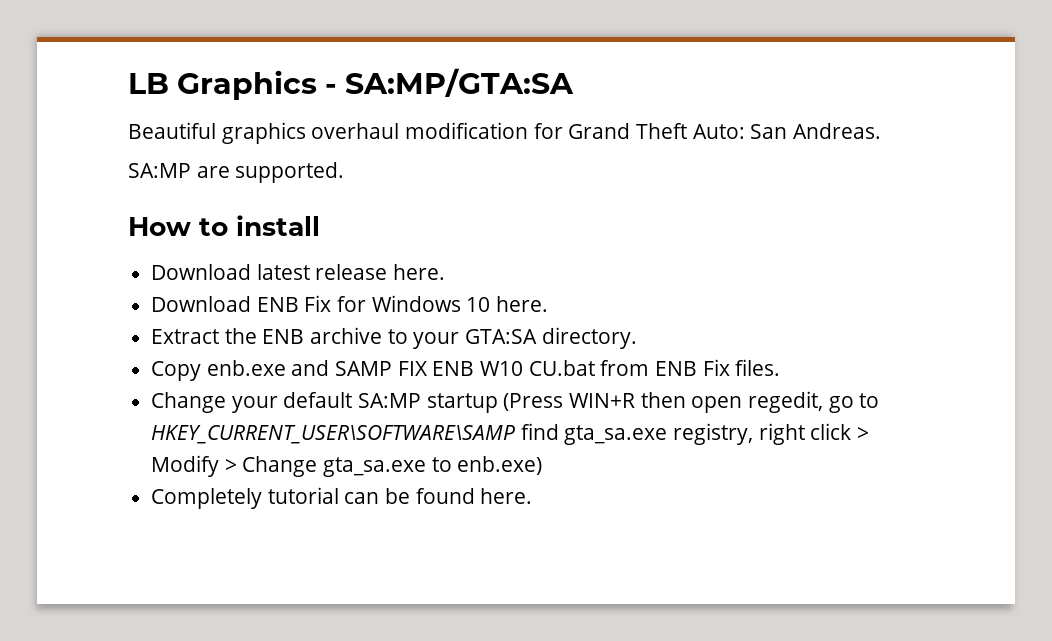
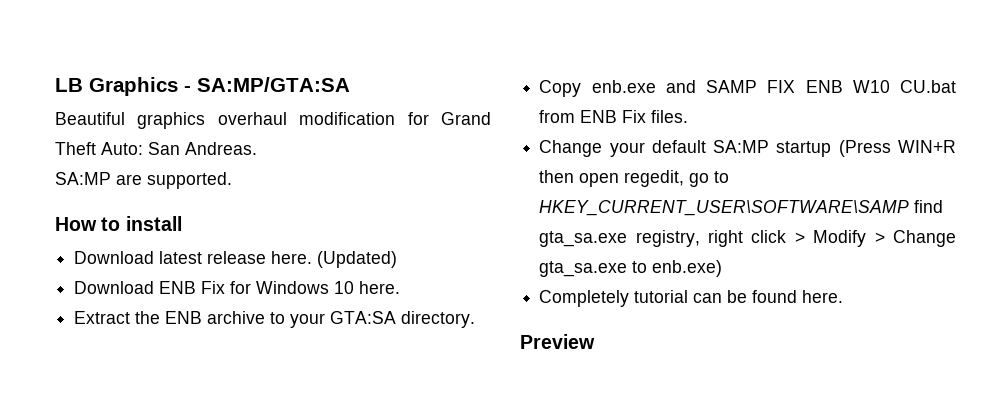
+ (Updated)
+ Preview

